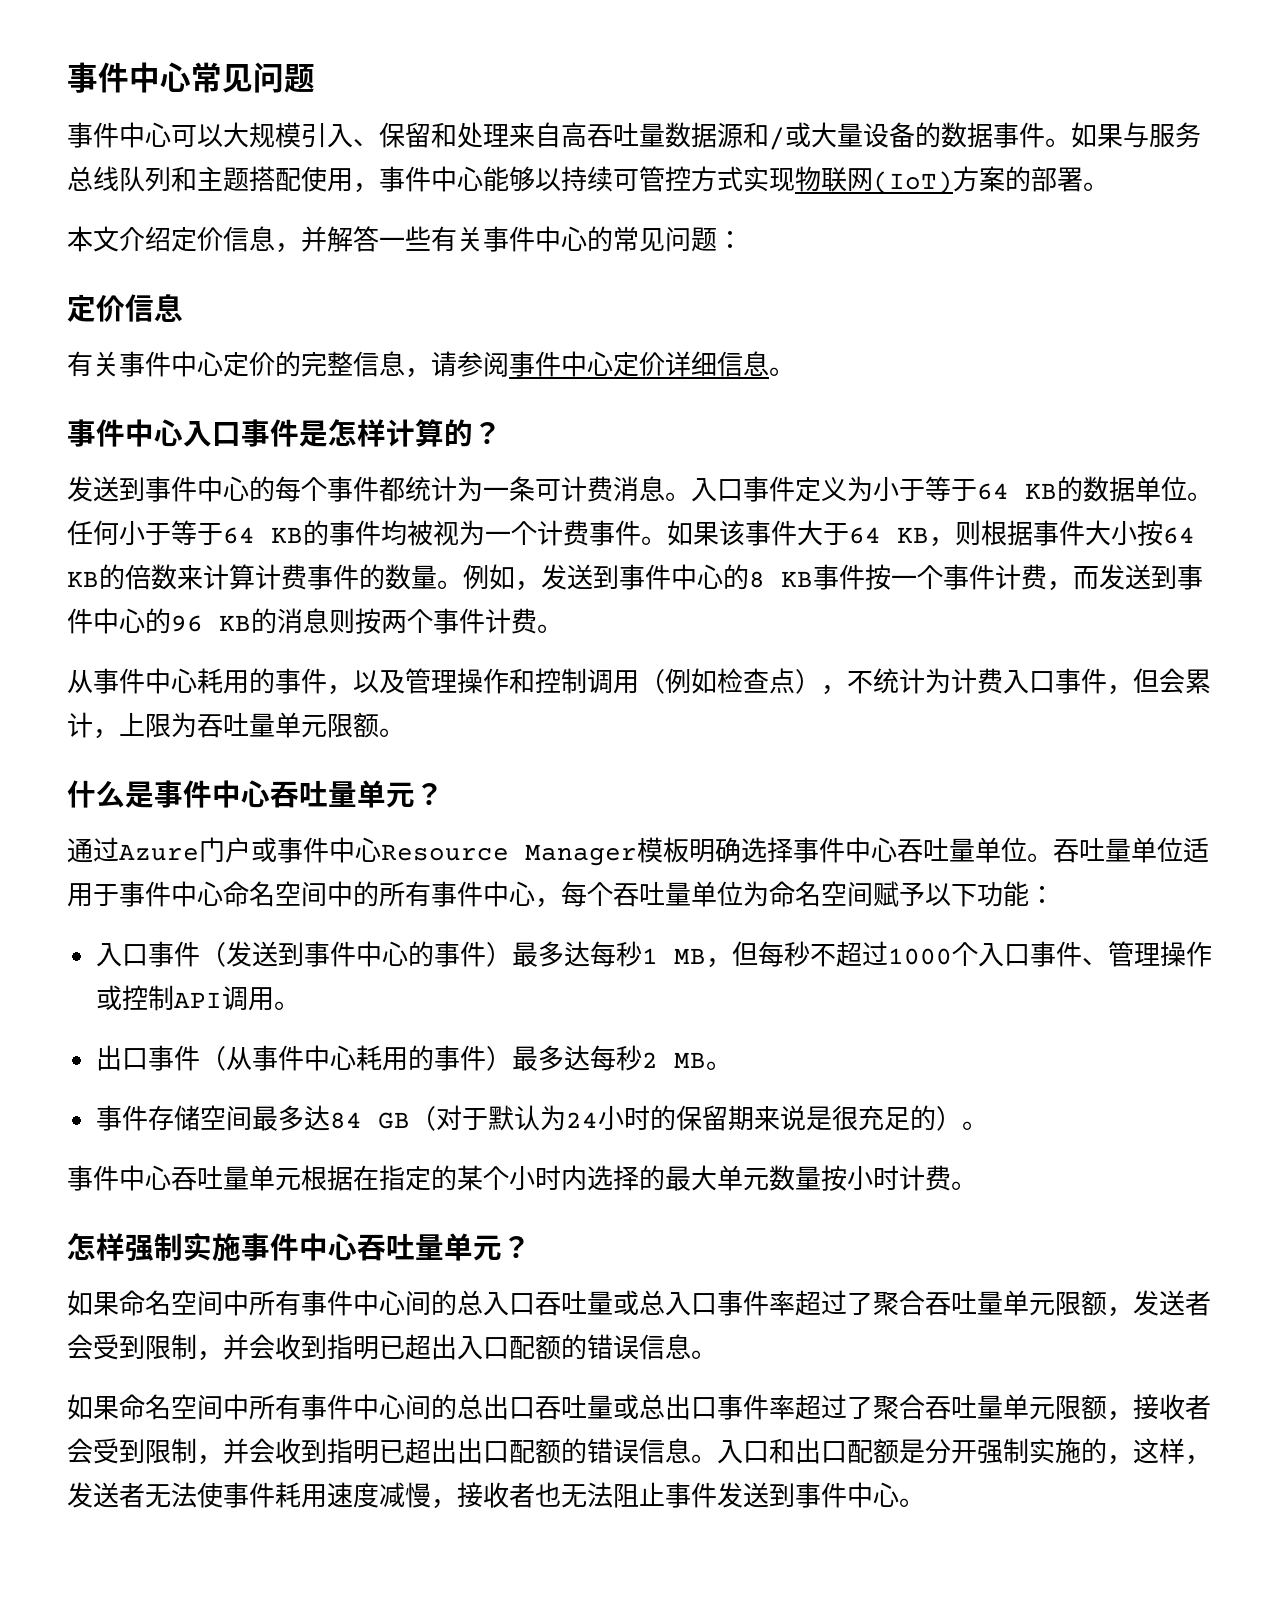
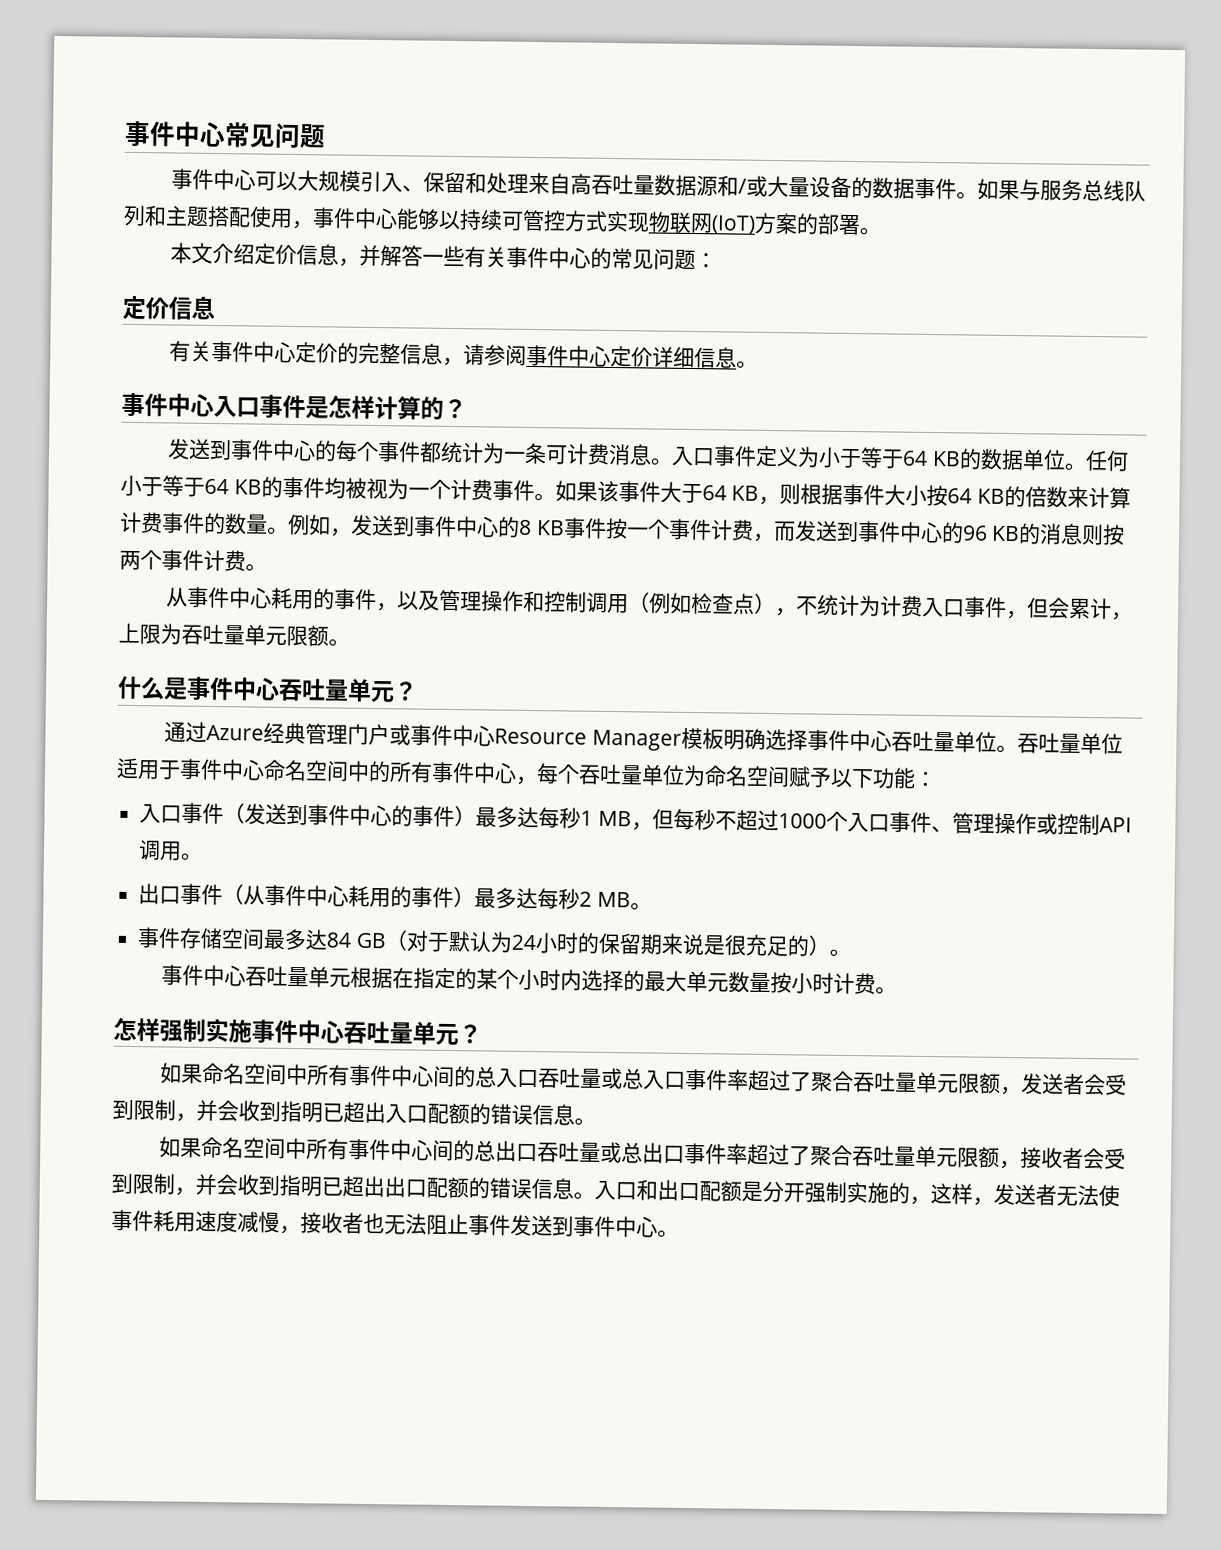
- 通过Azure门户或事件中心Resource Manager模板明确选择事件中心吞吐量单位。
+ 通过Azure经典管理门户或事件中心Resource Manager模板明确选择事件中心吞吐量单位。

